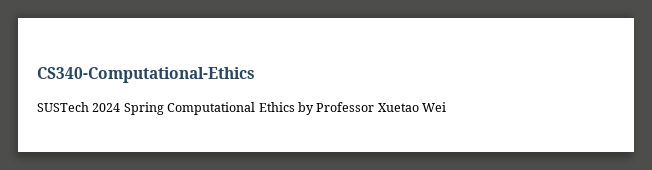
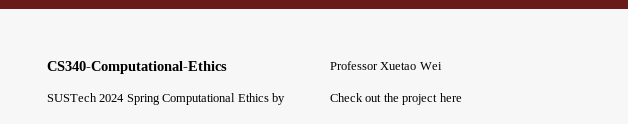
+ Check out the project here

